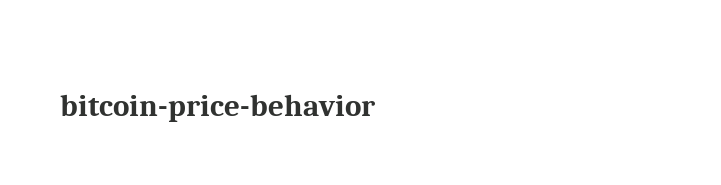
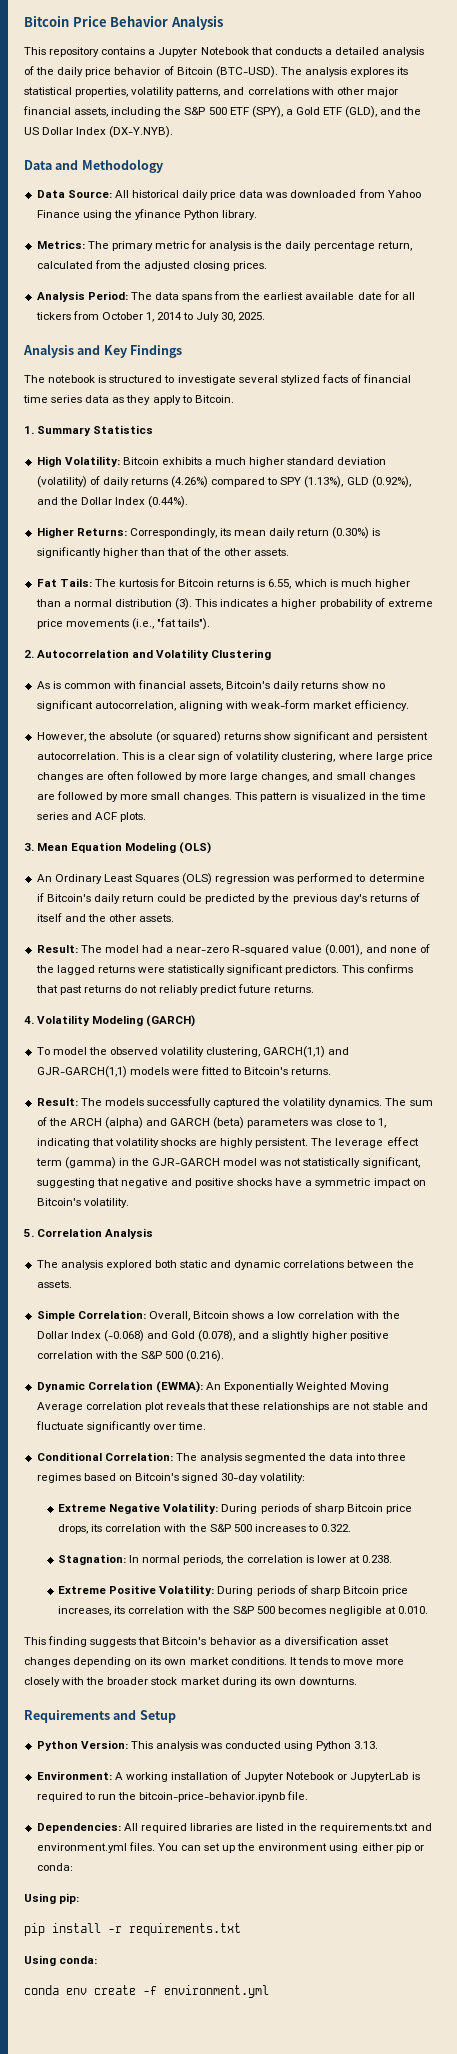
- bitcoin-price-behavior
+ Bitcoin Price Behavior Analysis
+ This repository contains a Jupyter Notebook that conducts a detailed analysis of the daily price behavior of Bitcoin (BTC-USD). The analysis explores its statistical properties, volatility patterns, and correlations with other major financial assets, including the S&P 500 ETF (SPY), a Gold ETF (GLD), and the US Dollar Index (DX-Y.NYB).
+ Data and Methodology
+ Data Source: All historical daily price data was downloaded from Yahoo Finance using the yfinance Python library.
+ Metrics: The primary metric for analysis is the daily percentage return, calculated from the adjusted closing prices.
+ Analysis Period: The data spans from the earliest available date for all tickers from October 1, 2014 to July 30, 2025.
+ Analysis and Key Findings
+ The notebook is structured to investigate several stylized facts of financial time series data as they apply to Bitcoin.
+ 1. Summary Statistics
+ High Volatility: Bitcoin exhibits a much higher standard deviation (volatility) of daily returns (4.26%) compared to SPY (1.13%), GLD (0.92%), and the Dollar Index (0.44%).
+ Higher Returns: Correspondingly, its mean daily return (0.30%) is significantly higher than that of the other assets.
+ Fat Tails: The kurtosis for Bitcoin returns is 6.55, which is much higher than a normal distribution (3). This indicates a higher probability of extreme price movements (i.e., "fat tails").
+ 2. Autocorrelation and Volatility Clustering
+ As is common with financial assets, Bitcoin's daily returns show no significant autocorrelation, aligning with weak-form market efficiency.
+ However, the absolute (or squared) returns show significant and persistent autocorrelation. This is a clear sign of volatility clustering, where large price changes are often followed by more large changes, and small changes are followed by more small changes. This pattern is visualized in the time series and ACF plots.
+ 3. Mean Equation Modeling (OLS)
+ An Ordinary Least Squares (OLS) regression was performed to determine if Bitcoin's daily return could be predicted by the previous day's returns of itself and the other assets.
+ Result: The model had a near-zero R-squared value (0.001), and none of the lagged returns were statistically significant predictors. This confirms that past returns do not reliably predict future returns.
+ 4. Volatility Modeling (GARCH)
+ To model the observed volatility clustering, GARCH(1,1) and GJR-GARCH(1,1) models were fitted to Bitcoin's returns.
+ Result: The models successfully captured the volatility dynamics. The sum of the ARCH (alpha) and GARCH (beta) parameters was close to 1, indicating that volatility shocks are highly persistent. The leverage effect term (gamma) in the GJR-GARCH model was not statistically significant, suggesting that negative and positive shocks have a symmetric impact on Bitcoin's volatility.
+ 5. Correlation Analysis
+ The analysis explored both static and dynamic correlations between the assets.
+ Simple Correlation: Overall, Bitcoin shows a low correlation with the Dollar Index (-0.068) and Gold (0.078), and a slightly higher positive correlation with the S&P 500 (0.216).
+ Dynamic Correlation (EWMA): An Exponentially Weighted Moving Average correlation plot reveals that these relationships are not stable and fluctuate significantly over time.
+ Conditional Correlation: The analysis segmented the data into three regimes based on Bitcoin's signed 30-day volatility:
+ Extreme Negative Volatility: During periods of sharp Bitcoin price drops, its correlation with the S&P 500 increases to 0.322.
+ Stagnation: In normal periods, the correlation is lower at 0.238.
+ Extreme Positive Volatility: During periods of sharp Bitcoin price increases, its correlation with the S&P 500 becomes negligible at 0.010.
+ This finding suggests that Bitcoin's behavior as a diversification asset changes depending on its own market conditions. It tends to move more closely with the broader stock market during its own downturns.
+ Requirements and Setup
+ Python Version: This analysis was conducted using Python 3.13.
+ Environment: A working installation of Jupyter Notebook or JupyterLab is required to run the bitcoin-price-behavior.ipynb file.
+ Dependencies: All required libraries are listed in the requirements.txt and environment.yml files. You can set up the environment using either pip or conda:
+ Using pip:
+ pip install -r requirements.txt
+ Using conda:
+ conda env create -f environment.yml

